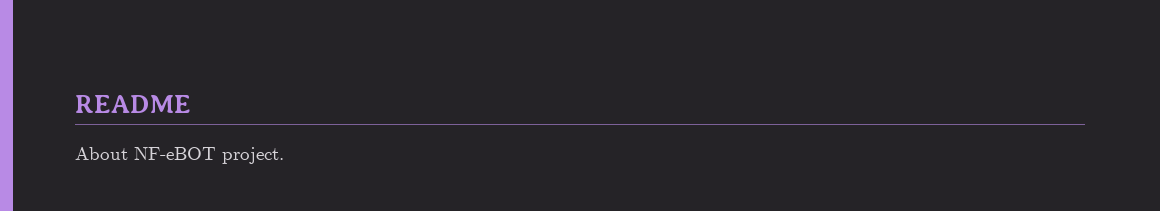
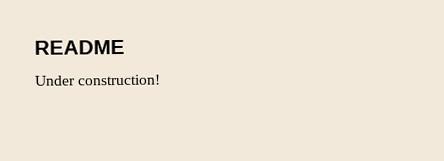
- About NF-eBOT project.
+ Under construction!

